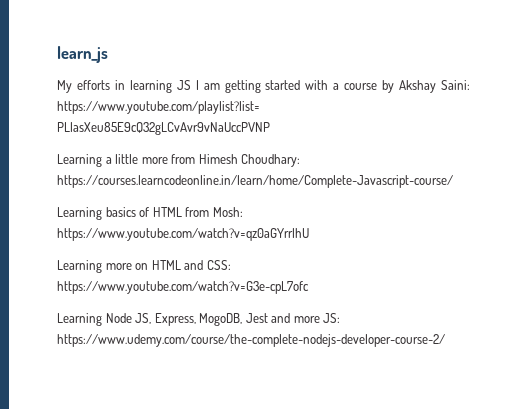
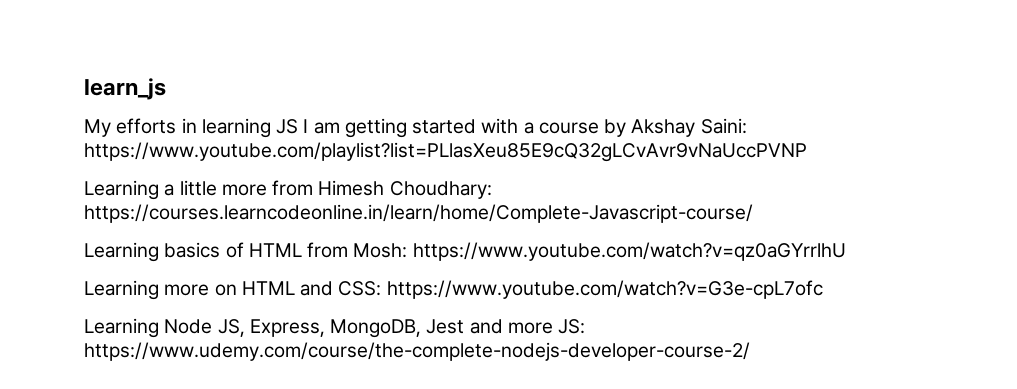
- Learning Node JS, Express, MogoDB, Jest and more JS: https://www.udemy.com/course/the-complete-nodejs-developer-course-2/
+ Learning Node JS, Express, MongoDB, Jest and more JS: https://www.udemy.com/course/the-complete-nodejs-developer-course-2/

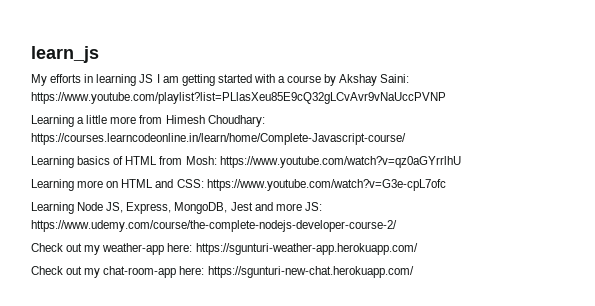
+ Check out my weather-app here: https://sgunturi-weather-app.herokuapp.com/
+ Check out my chat-room-app here: https://sgunturi-new-chat.herokuapp.com/

